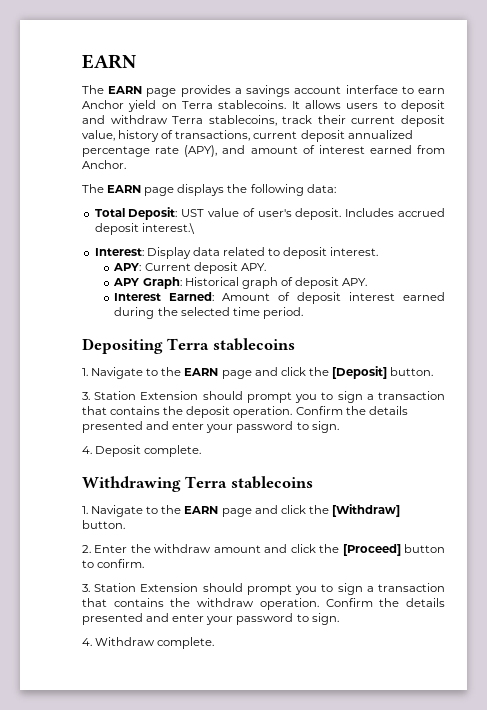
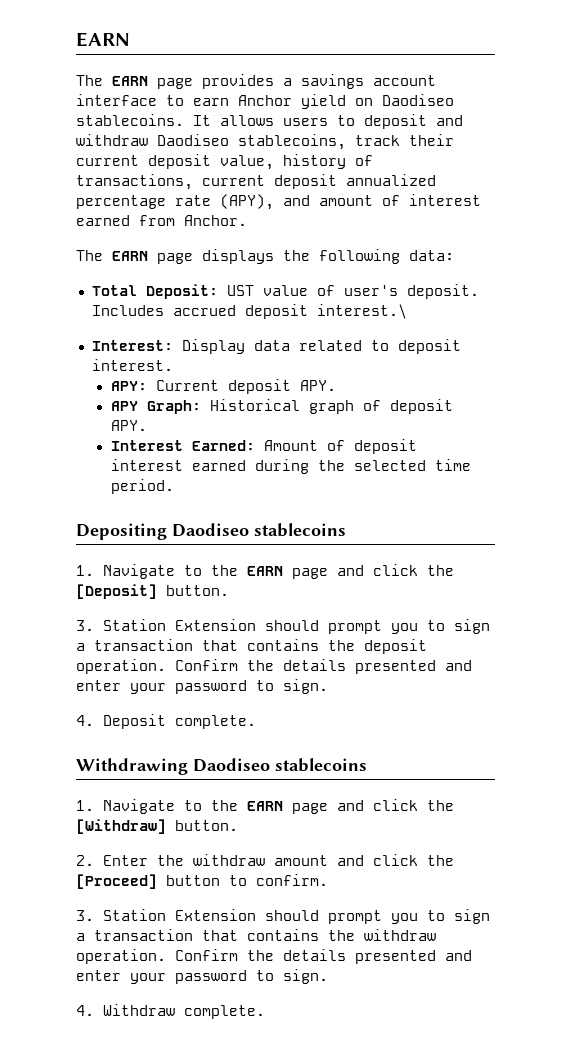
- The EARN page provides a savings account interface to earn Anchor yield on Terra stablecoins.
+ The EARN page provides a savings account interface to earn Anchor yield on Daodiseo stablecoins.
- It allows users to deposit and withdraw Terra stablecoins, track their current deposit value, history of transactions, current deposit annualized percentage rate (APY), and amount of interest earned from Anchor.
+ It allows users to deposit and withdraw Daodiseo stablecoins, track their current deposit value, history of transactions, current deposit annualized percentage rate (APY), and amount of interest earned from Anchor.
- Depositing Terra stablecoins
+ Depositing Daodiseo stablecoins
- Withdrawing Terra stablecoins
+ Withdrawing Daodiseo stablecoins

